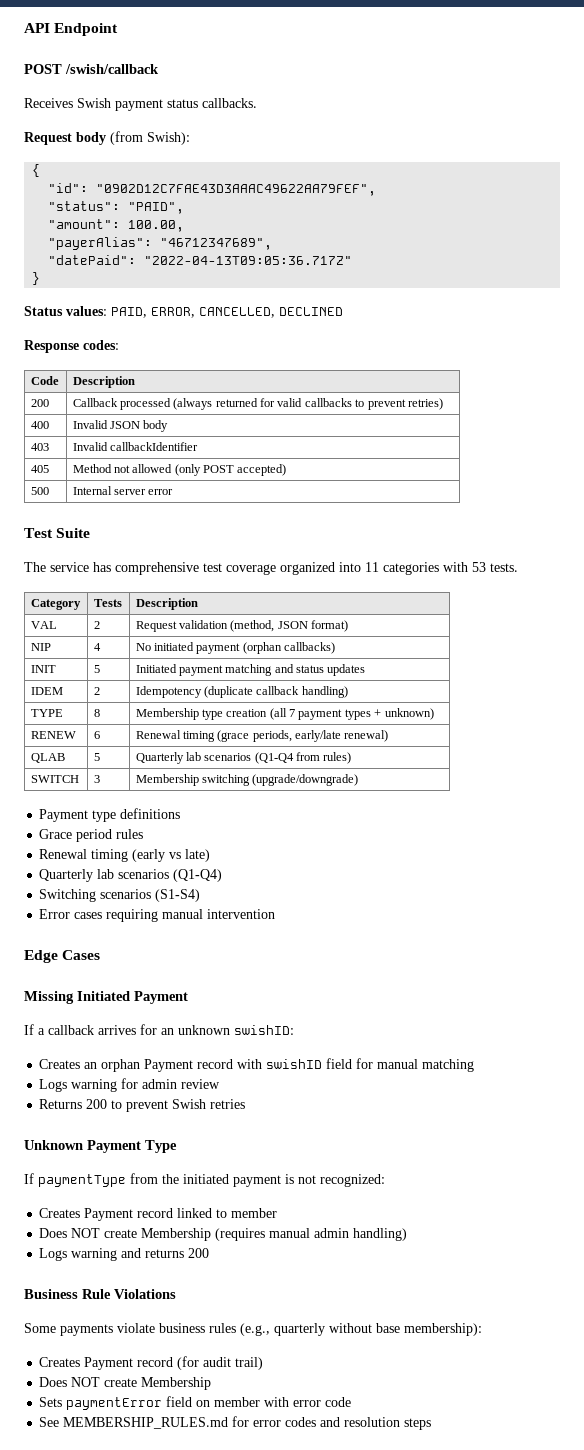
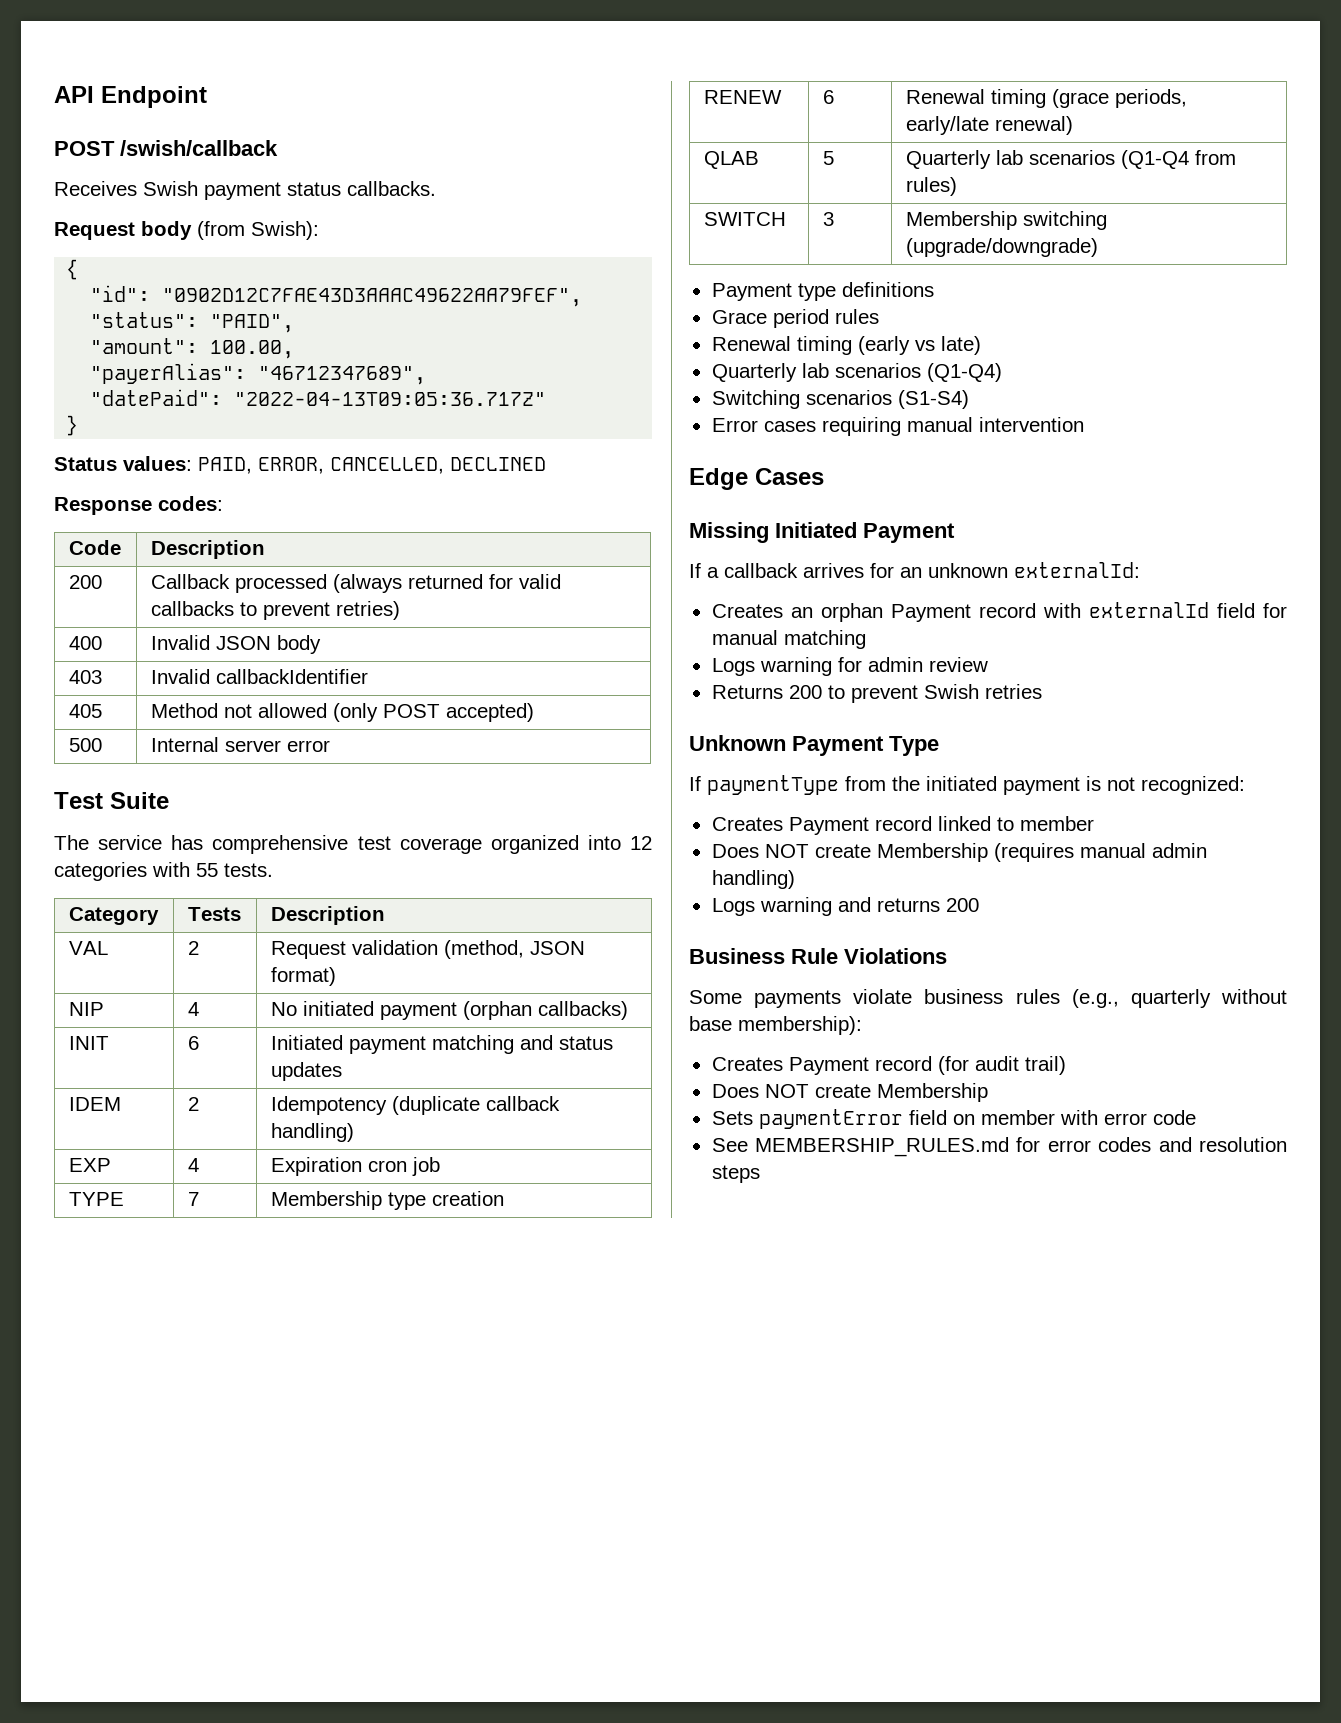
- The service has comprehensive test coverage organized into 11 categories with 53 tests.
+ The service has comprehensive test coverage organized into 12 categories with 55 tests.
- INIT | 5 | Initiated payment matching and status updates
+ INIT | 6 | Initiated payment matching and status updates
+ EXP | 4 | Expiration cron job
- TYPE | 8 | Membership type creation (all 7 payment types + unknown)
+ TYPE | 7 | Membership type creation
- If a callback arrives for an unknown swishID:
+ If a callback arrives for an unknown externalId:
- Creates an orphan Payment record with swishID field for manual matching
+ Creates an orphan Payment record with externalId field for manual matching

